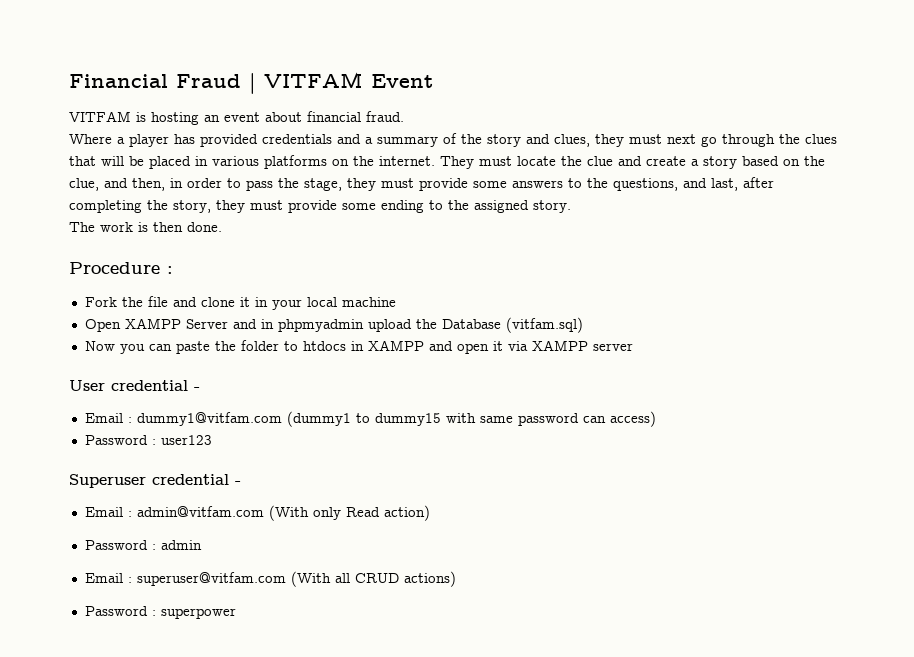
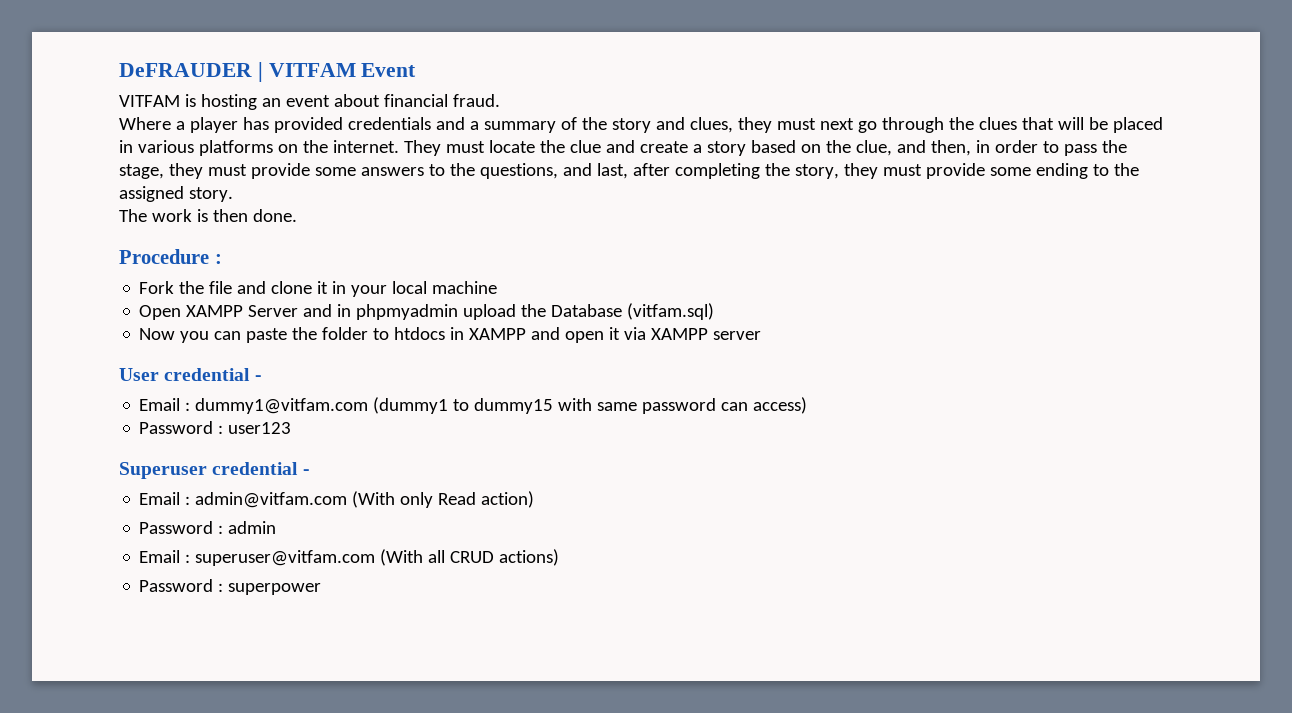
- Financial Fraud | VITFAM Event
+ DeFRAUDER | VITFAM Event

